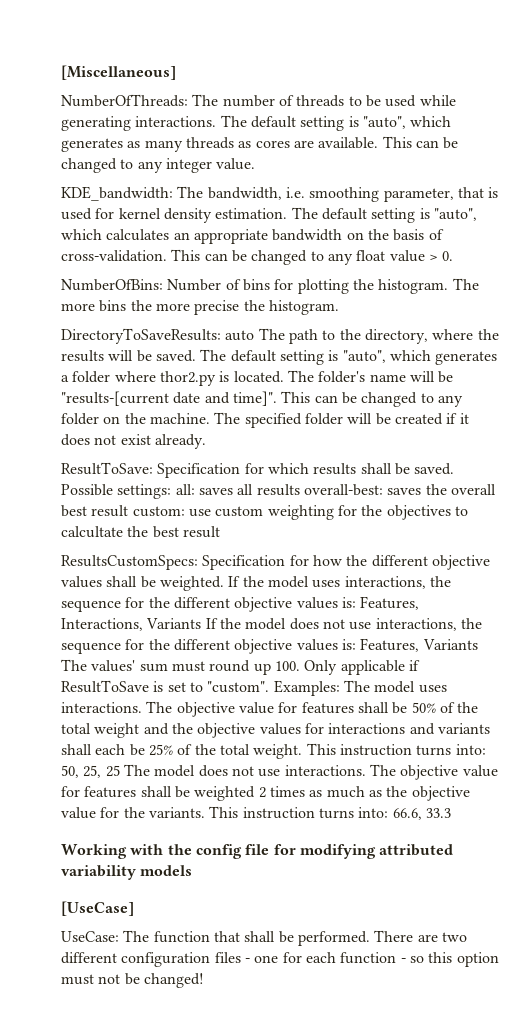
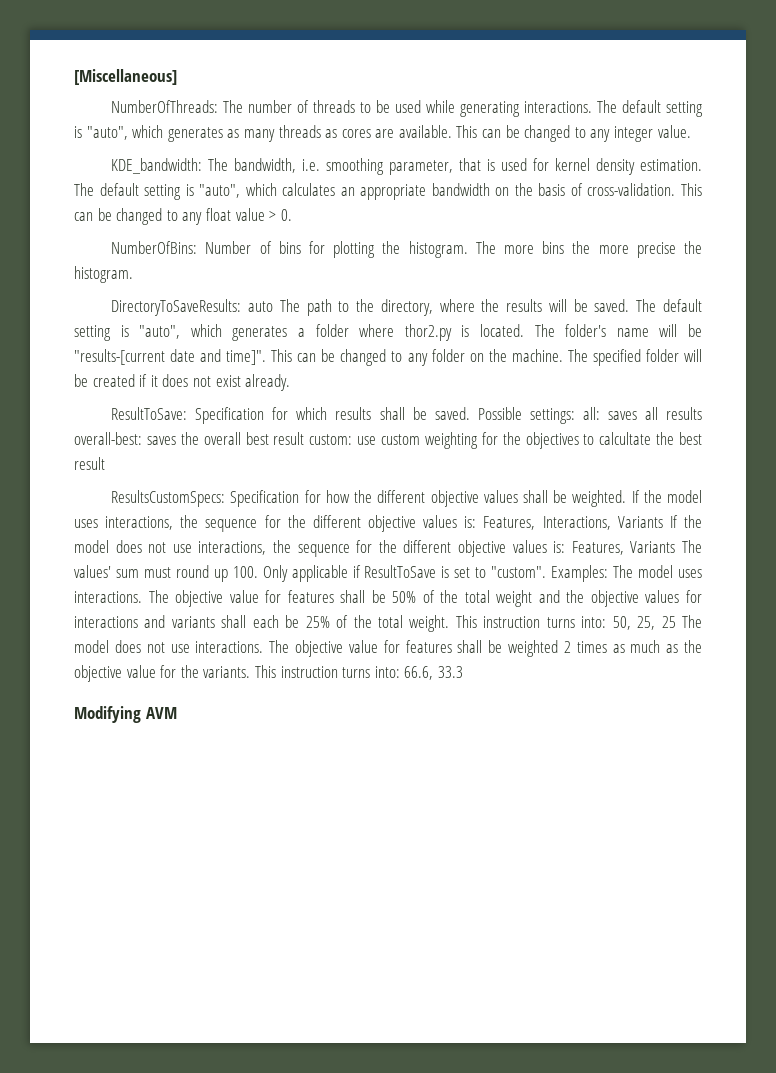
- Working with the config file for modifying attributed variability models
- [UseCase]
- UseCase: The function that shall be performed. There are two different configuration files - one for each function - so this option must not be changed!
+ Modifying AVM

